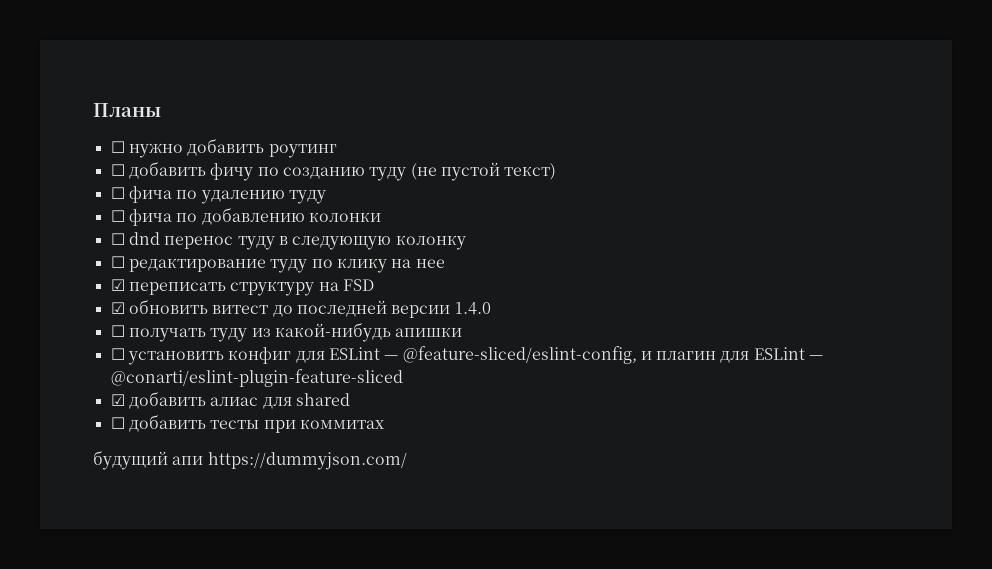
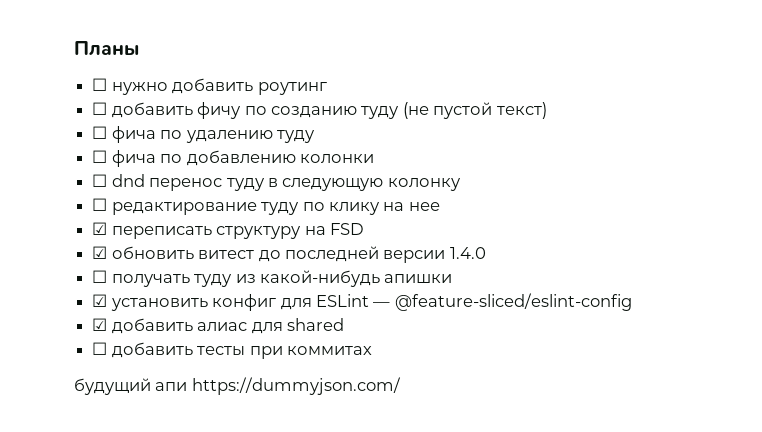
- ☐ установить конфиг для ESLint — @feature-sliced/eslint-config, и плагин для ESLint — @conarti/eslint-plugin-feature-sliced
+ ☑ установить конфиг для ESLint — @feature-sliced/eslint-config

